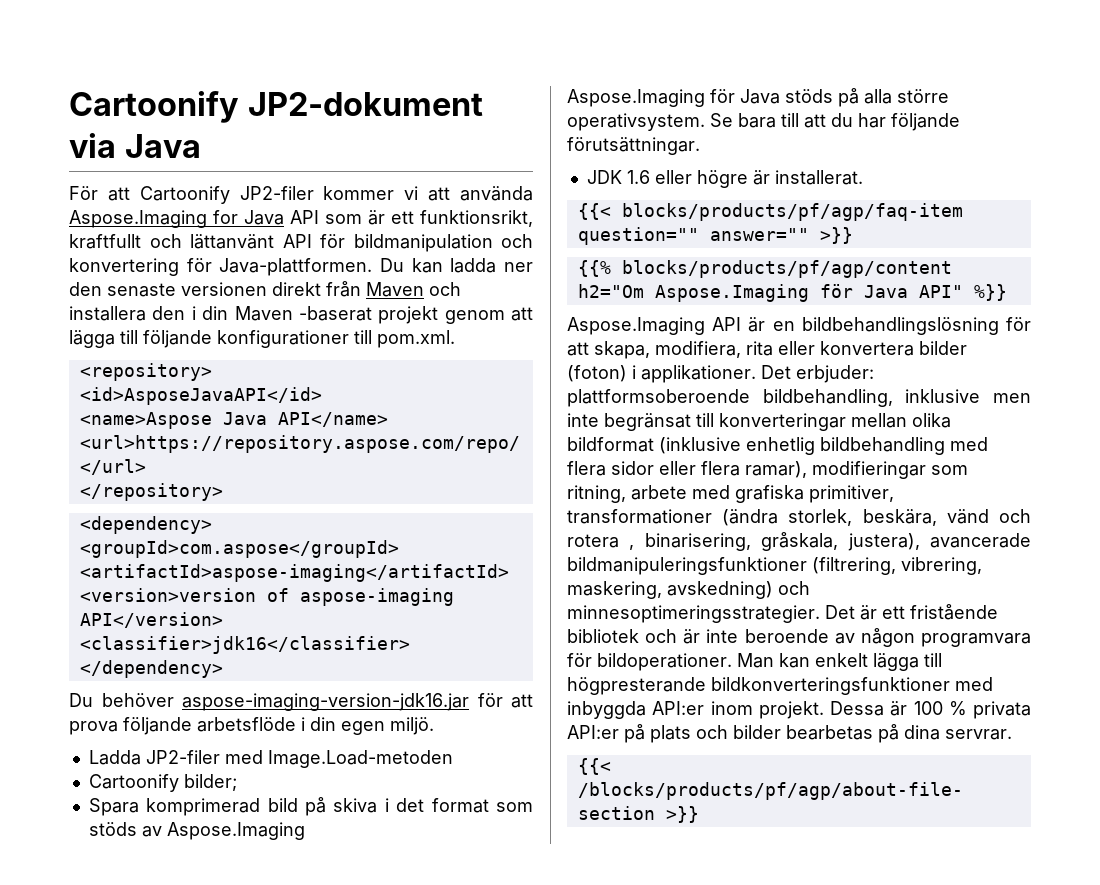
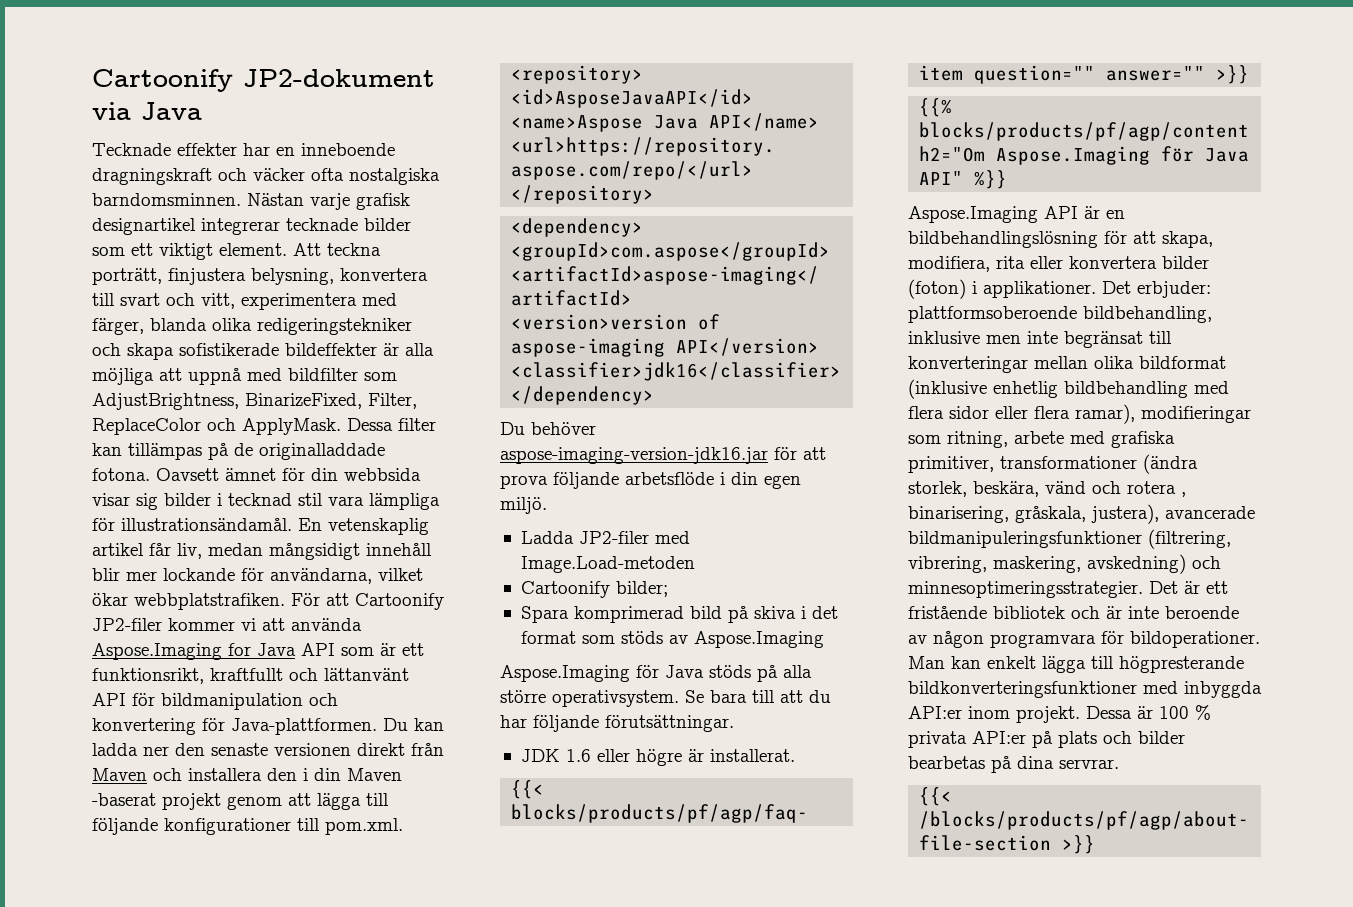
+ Tecknade effekter har en inneboende dragningskraft och väcker ofta nostalgiska barndomsminnen. Nästan varje grafisk designartikel integrerar tecknade bilder som ett viktigt element. Att teckna porträtt, finjustera belysning, konvertera till svart och vitt, experimentera med färger, blanda olika redigeringstekniker och skapa sofistikerade bildeffekter är alla möjliga att uppnå med bildfilter som AdjustBrightness, BinarizeFixed, Filter, ReplaceColor och ApplyMask. Dessa filter kan tillämpas på de originalladdade fotona. Oavsett ämnet för din webbsida visar sig bilder i tecknad stil vara lämpliga för illustrationsändamål. En vetenskaplig artikel får liv, medan mångsidigt innehåll blir mer lockande för användarna, vilket ökar webbplatstrafiken.

